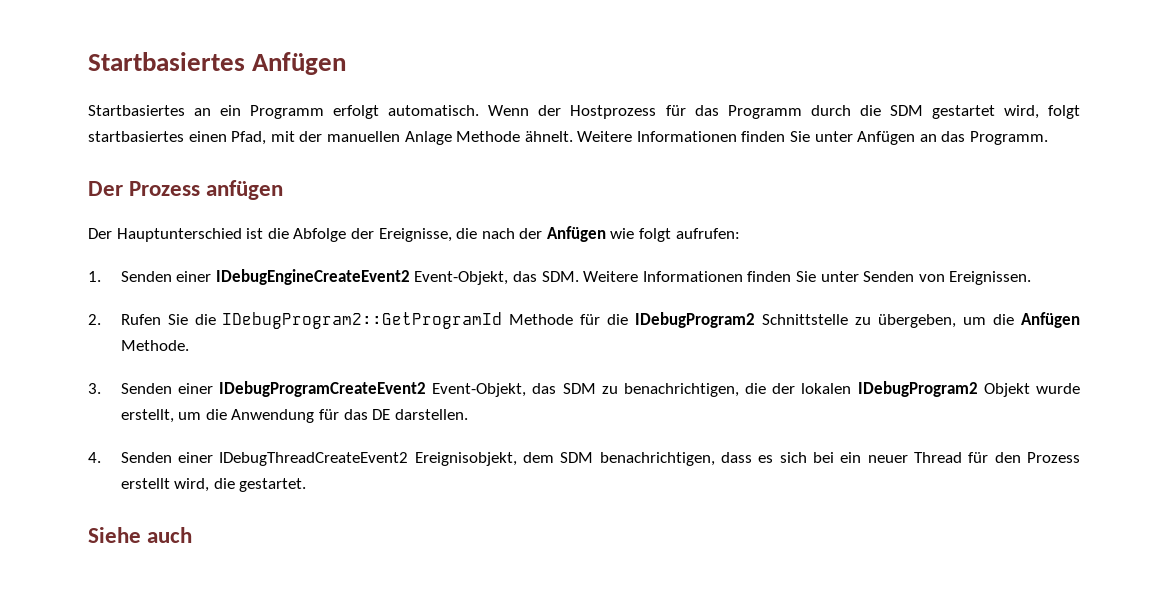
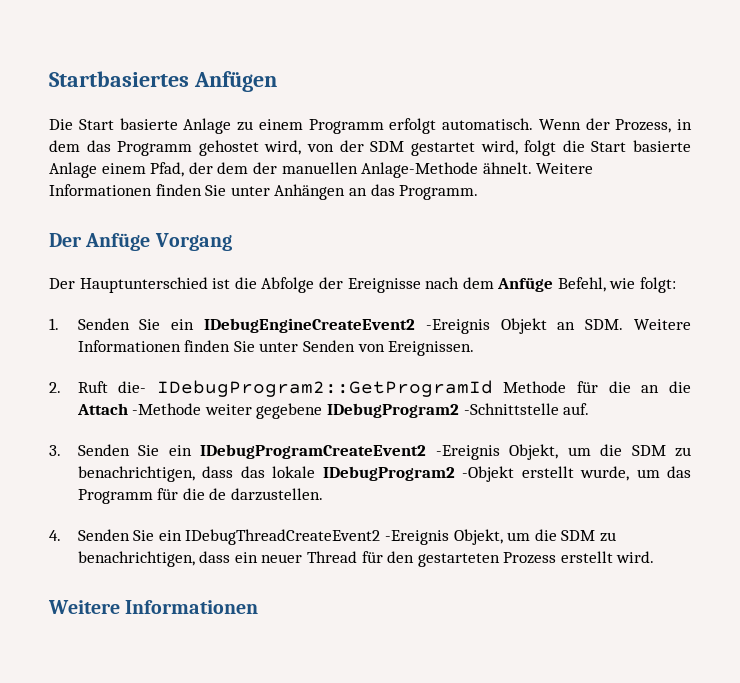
- Startbasiertes an ein Programm erfolgt automatisch.
+ Die Start basierte Anlage zu einem Programm erfolgt automatisch.
- Wenn der Hostprozess für das Programm durch die SDM gestartet wird, folgt startbasiertes einen Pfad, mit der manuellen Anlage Methode ähnelt.
+ Wenn der Prozess, in dem das Programm gehostet wird, von der SDM gestartet wird, folgt die Start basierte Anlage einem Pfad, der dem der manuellen Anlage-Methode ähnelt.
- Weitere Informationen finden Sie unter Anfügen an das Programm.
+ Weitere Informationen finden Sie unter Anhängen an das Programm.
- Der Prozess anfügen
+ Der Anfüge Vorgang
- Der Hauptunterschied ist die Abfolge der Ereignisse, die nach der Anfügen wie folgt aufrufen:
- 1. Senden einer IDebugEngineCreateEvent2 Event-Objekt, das SDM. Weitere Informationen finden Sie unter Senden von Ereignissen.
+ Der Hauptunterschied ist die Abfolge der Ereignisse nach dem Anfüge Befehl, wie folgt:
+ 1. Senden Sie ein IDebugEngineCreateEvent2 -Ereignis Objekt an SDM. Weitere Informationen finden Sie unter Senden von Ereignissen.
- 2. Rufen Sie die IDebugProgram2::GetProgramId Methode für die IDebugProgram2 Schnittstelle zu übergeben, um die Anfügen Methode.
- 3. Senden einer IDebugProgramCreateEvent2 Event-Objekt, das SDM zu benachrichtigen, die der lokalen IDebugProgram2 Objekt wurde erstellt, um die Anwendung für das DE darstellen.
- 4. Senden einer IDebugThreadCreateEvent2 Ereignisobjekt, dem SDM benachrichtigen, dass es sich bei ein neuer Thread für den Prozess erstellt wird, die gestartet.
- Siehe auch
+ 2. Ruft die- IDebugProgram2::GetProgramId Methode für die an die Attach -Methode weiter gegebene IDebugProgram2 -Schnittstelle auf.
+ 3. Senden Sie ein IDebugProgramCreateEvent2 -Ereignis Objekt, um die SDM zu benachrichtigen, dass das lokale IDebugProgram2 -Objekt erstellt wurde, um das Programm für die de darzustellen.
+ 4. Senden Sie ein IDebugThreadCreateEvent2 -Ereignis Objekt, um die SDM zu benachrichtigen, dass ein neuer Thread für den gestarteten Prozess erstellt wird.
+ Weitere Informationen

